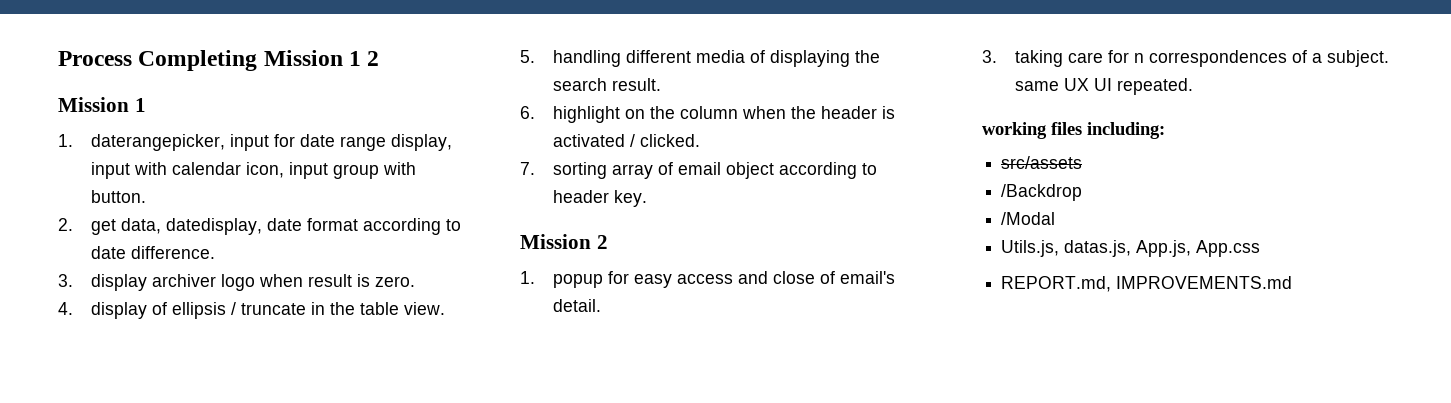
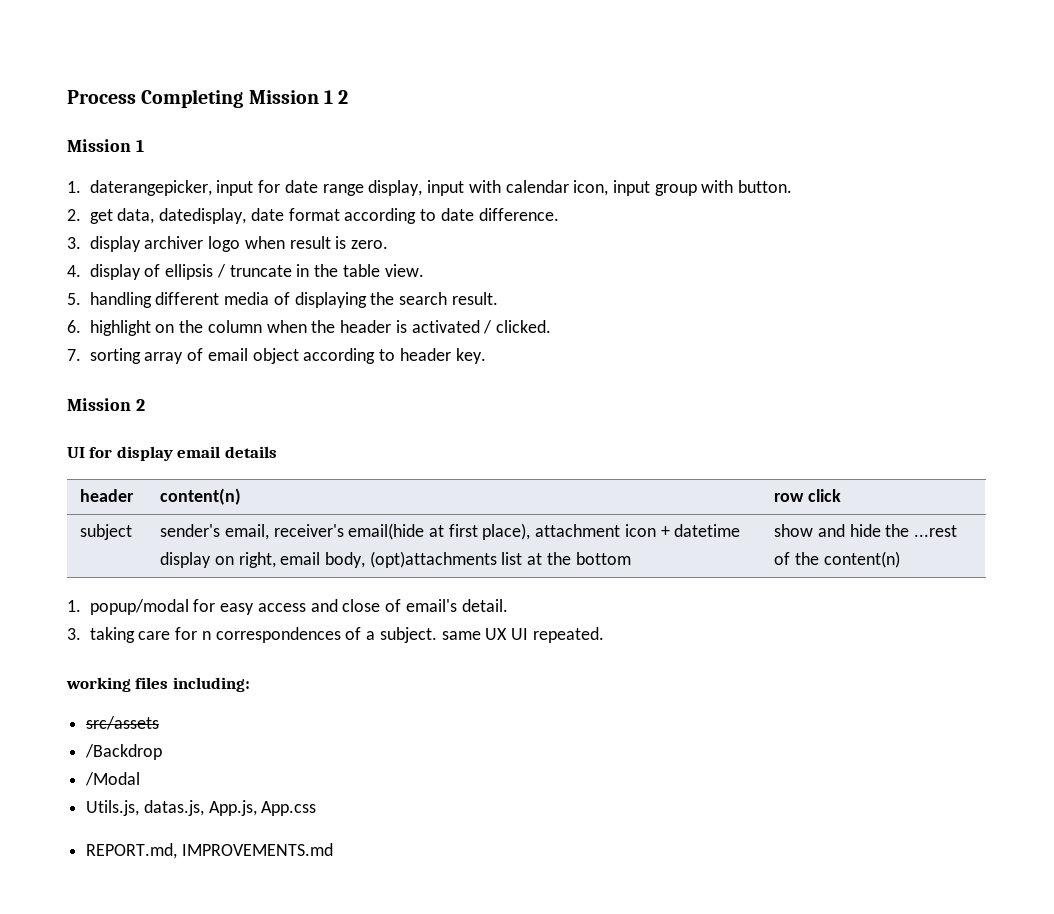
- 1. popup for easy access and close of email's detail.
+ UI for display email details
+ header | content(n) | row click
+ subject | sender's email, receiver's email(hide at first place), attachment icon + datetime display on right, email body, (opt)attachments list at the bottom | show and hide the ...rest of the content(n)
+ 1. popup/modal for easy access and close of email's detail.

